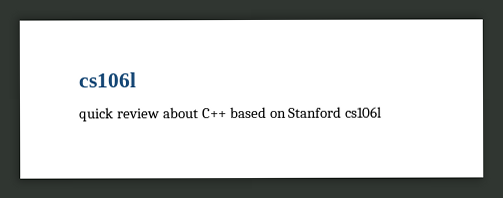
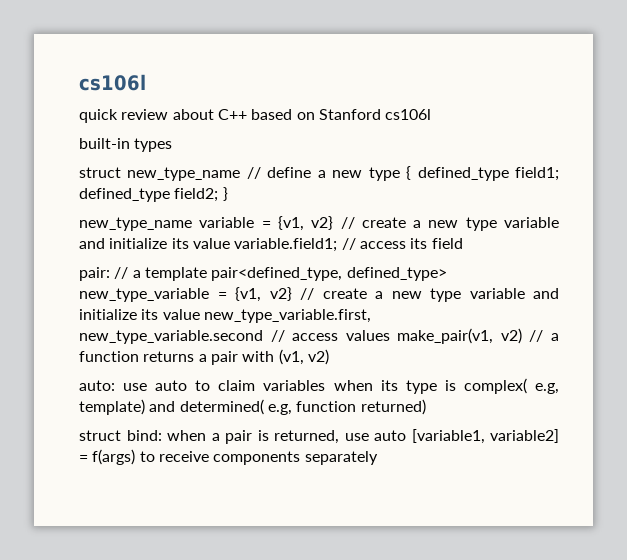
+ built-in types
+ struct new_type_name // define a new type { defined_type field1; defined_type field2; }
+ new_type_name variable = {v1, v2} // create a new type variable and initialize its value variable.field1; // access its field
+ pair: // a template pair<defined_type, defined_type> new_type_variable = {v1, v2} // create a new type variable and initialize its value new_type_variable.first, new_type_variable.second // access values make_pair(v1, v2) // a function returns a pair with (v1, v2)
+ auto: use auto to claim variables when its type is complex( e.g, template) and determined( e.g, function returned)
+ struct bind: when a pair is returned, use auto [variable1, variable2] = f(args) to receive components separately

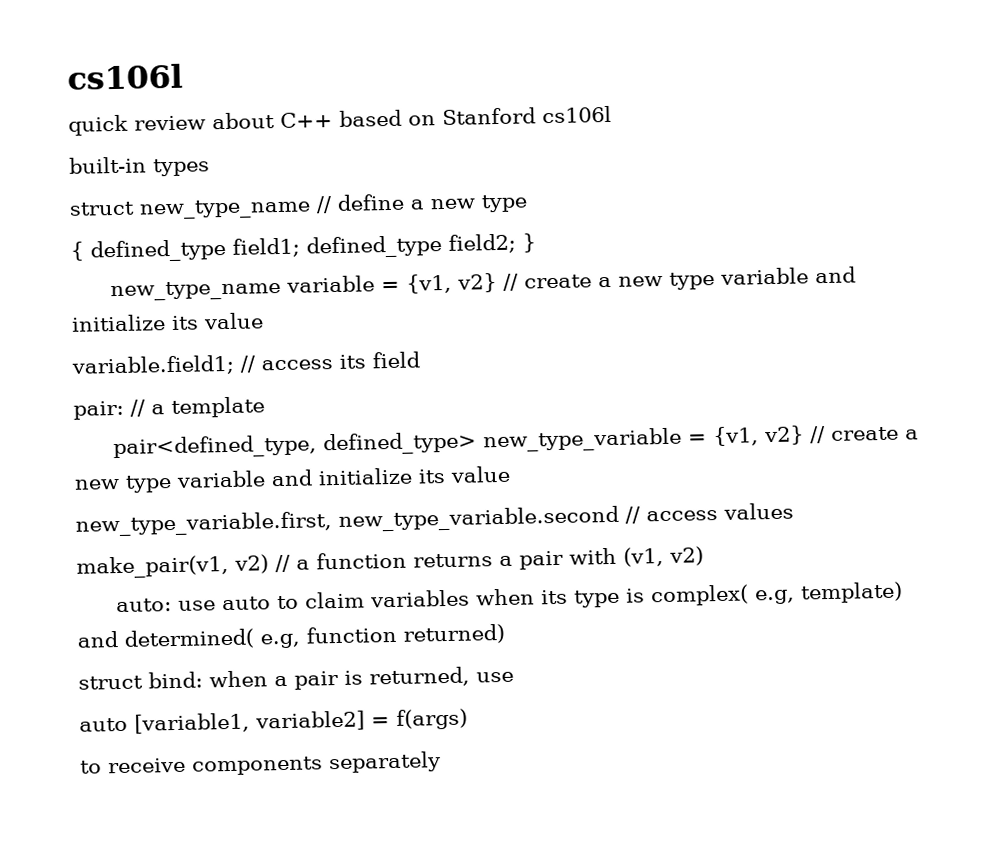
- struct new_type_name // define a new type { defined_type field1; defined_type field2; }
+ struct new_type_name // define a new type
+ { defined_type field1; defined_type field2; }
- new_type_name variable = {v1, v2} // create a new type variable and initialize its value variable.field1; // access its field
+ new_type_name variable = {v1, v2} // create a new type variable and initialize its value
+ variable.field1; // access its field
- pair: // a template pair<defined_type, defined_type> new_type_variable = {v1, v2} // create a new type variable and initialize its value new_type_variable.first, new_type_variable.second // access values make_pair(v1, v2) // a function returns a pair with (v1, v2)
+ pair: // a template
+ pair<defined_type, defined_type> new_type_variable = {v1, v2} // create a new type variable and initialize its value
+ new_type_variable.first, new_type_variable.second // access values
+ make_pair(v1, v2) // a function returns a pair with (v1, v2)
- struct bind: when a pair is returned, use auto [variable1, variable2] = f(args) to receive components separately
+ struct bind: when a pair is returned, use
+ auto [variable1, variable2] = f(args)
+ to receive components separately

